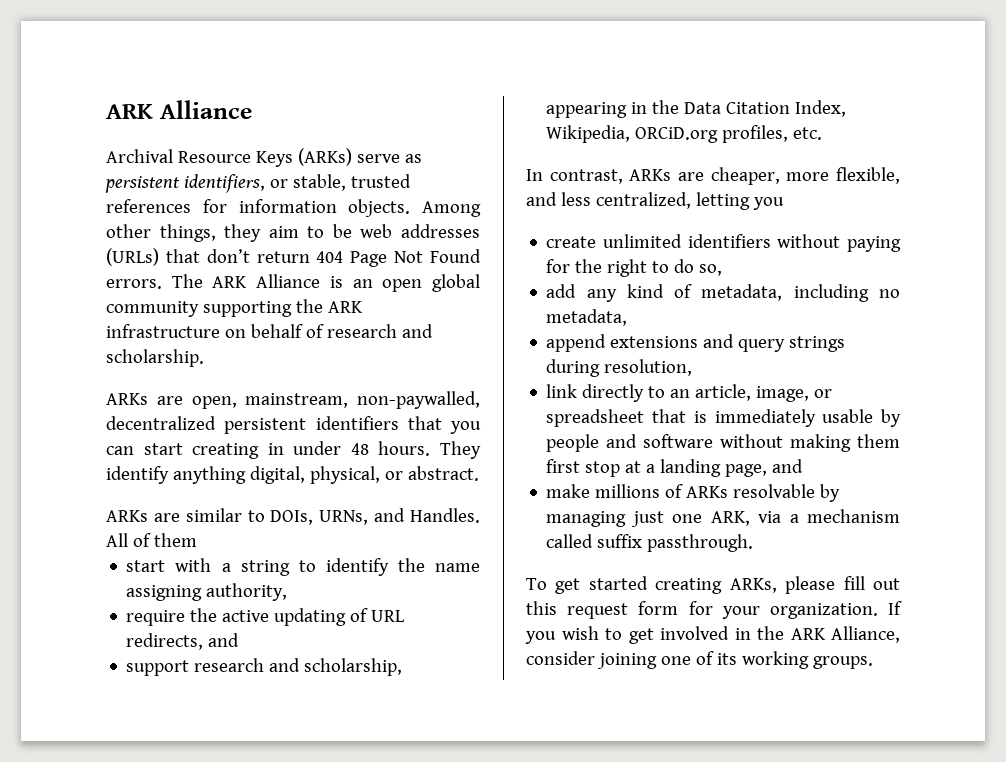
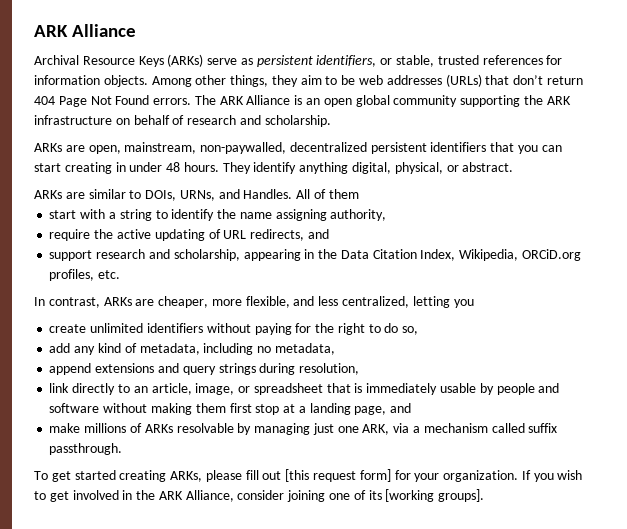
- To get started creating ARKs, please fill out this request form for your organization.
+ To get started creating ARKs, please fill out [this request form] for your organization.
- If you wish to get involved in the ARK Alliance, consider joining one of its working groups.
+ If you wish to get involved in the ARK Alliance, consider joining one of its [working groups].

